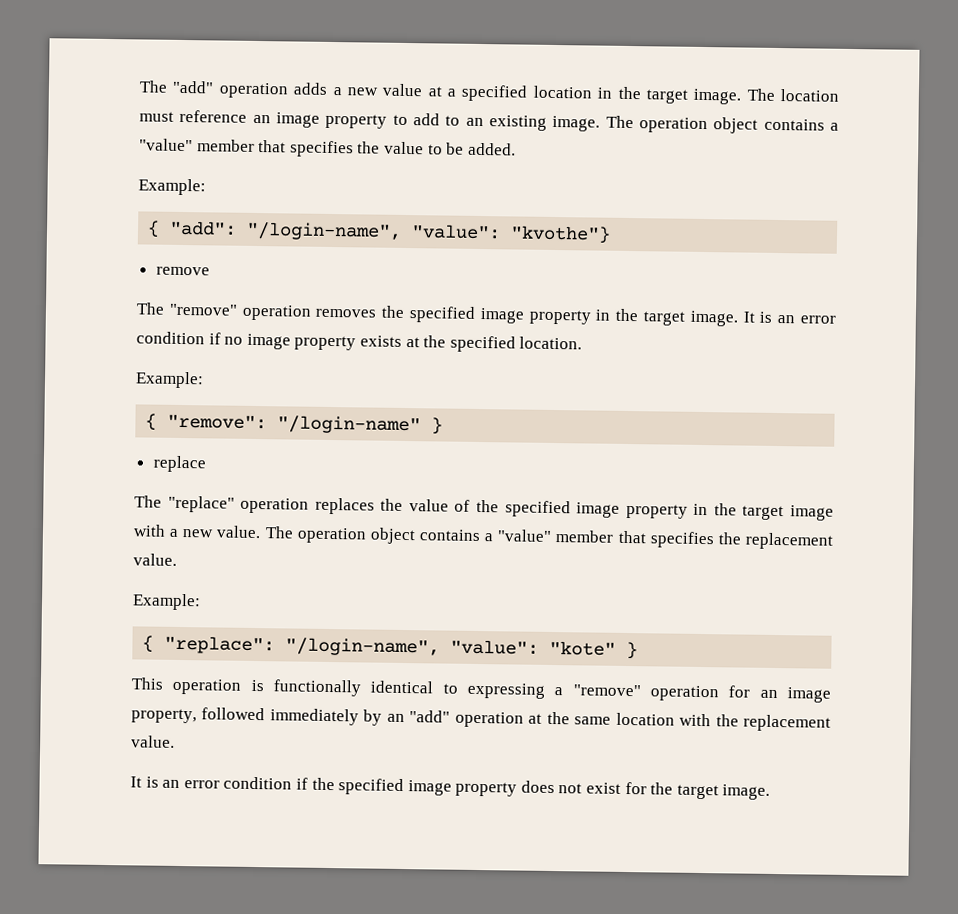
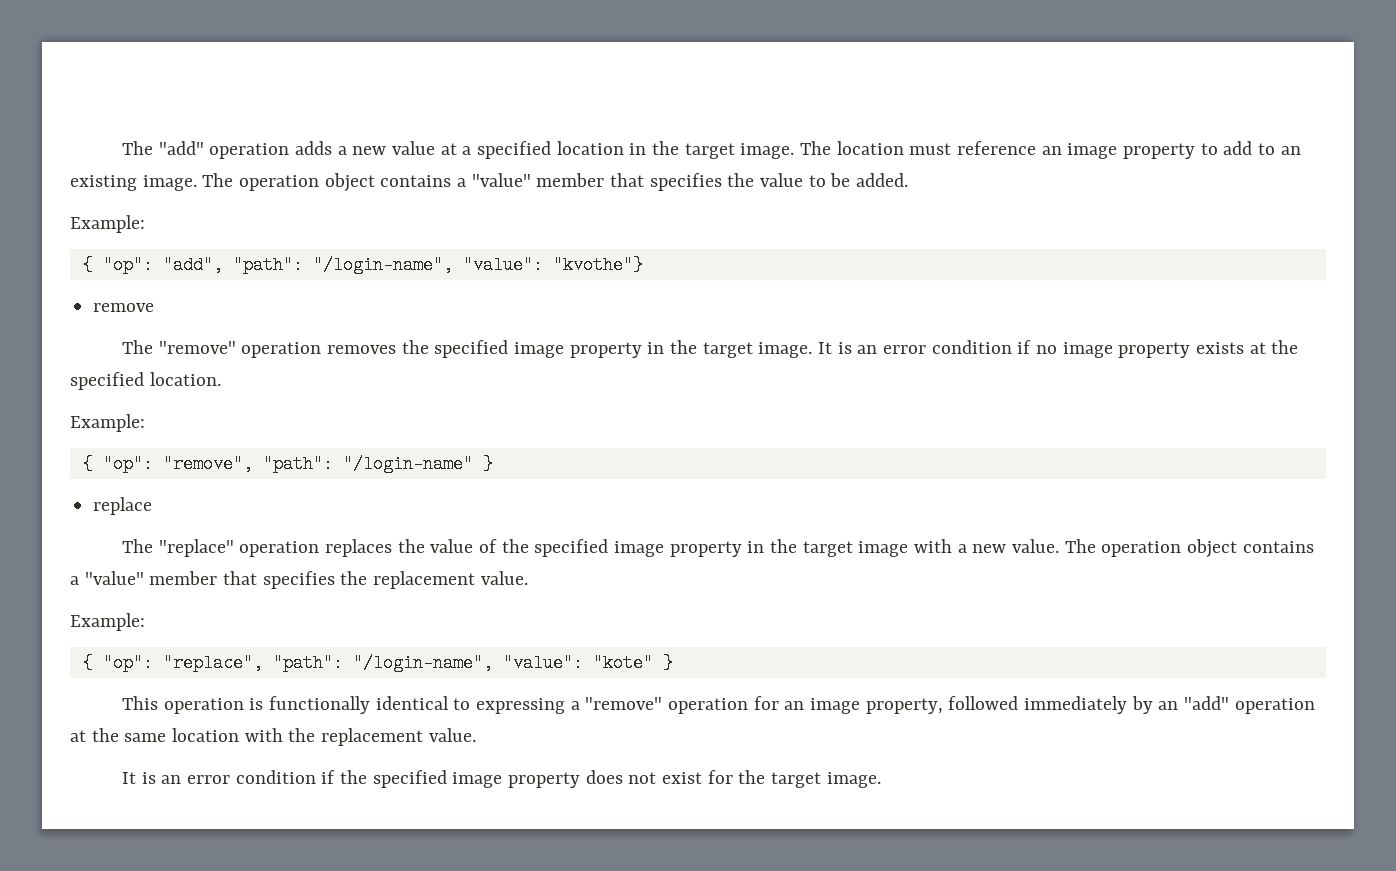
- { "add": "/login-name", "value": "kvothe"}
+ { "op": "add", "path": "/login-name", "value": "kvothe"}
- { "remove": "/login-name" }
+ { "op": "remove", "path": "/login-name" }
- { "replace": "/login-name", "value": "kote" }
+ { "op": "replace", "path": "/login-name", "value": "kote" }

